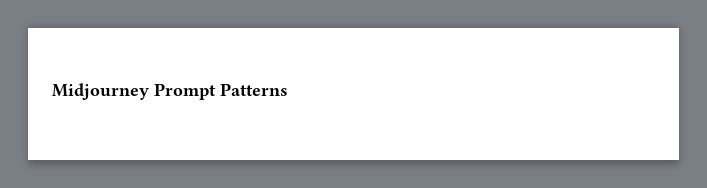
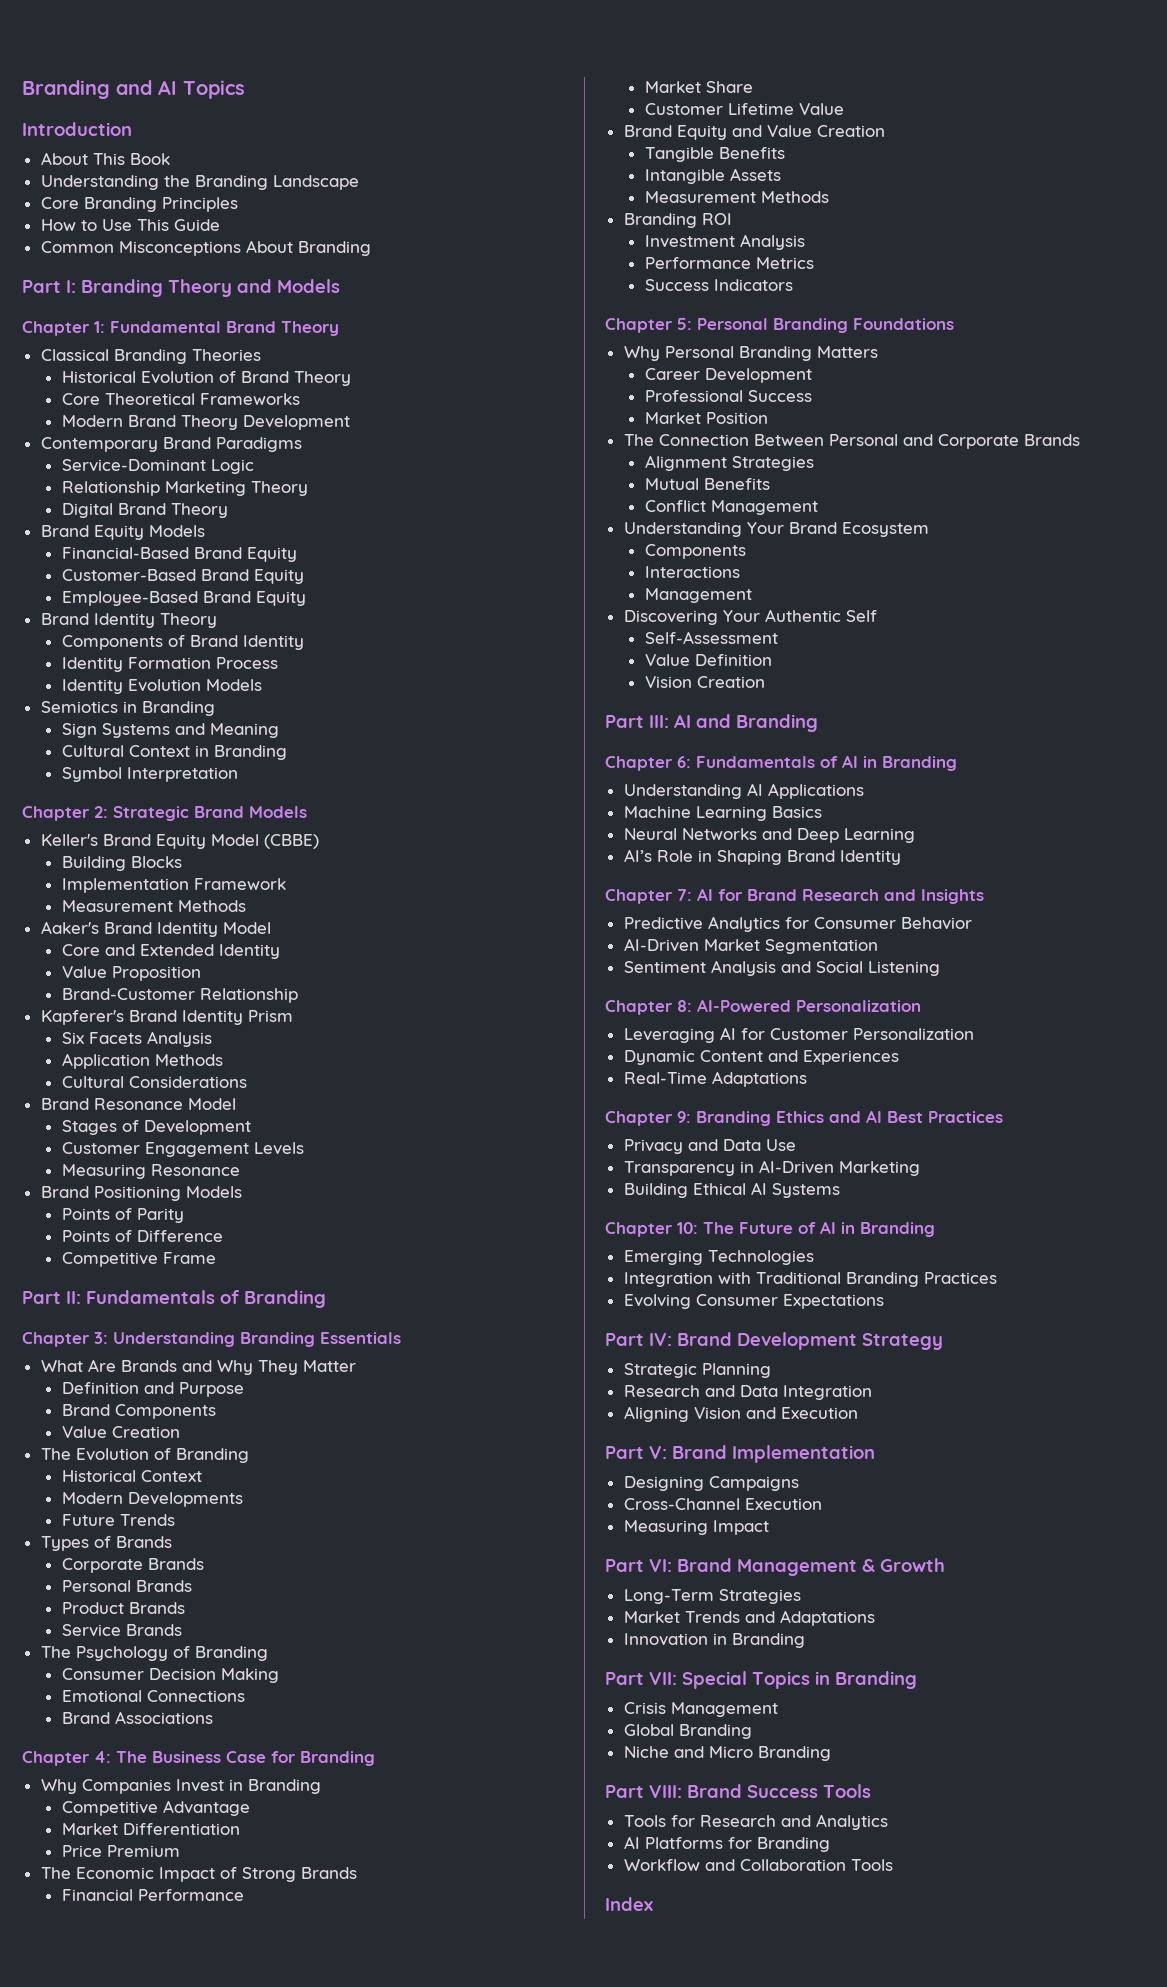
- Midjourney Prompt Patterns
+ Branding and AI Topics
+ Introduction
+ About This Book
+ Understanding the Branding Landscape
+ Core Branding Principles
+ How to Use This Guide
+ Common Misconceptions About Branding
+ Part I: Branding Theory and Models
+ Chapter 1: Fundamental Brand Theory
+ Classical Branding Theories
+ Historical Evolution of Brand Theory
+ Core Theoretical Frameworks
+ Modern Brand Theory Development
+ Contemporary Brand Paradigms
+ Service-Dominant Logic
+ Relationship Marketing Theory
+ Digital Brand Theory
+ Brand Equity Models
+ Financial-Based Brand Equity
+ Customer-Based Brand Equity
+ Employee-Based Brand Equity
+ Brand Identity Theory
+ Components of Brand Identity
+ Identity Formation Process
+ Identity Evolution Models
+ Semiotics in Branding
+ Sign Systems and Meaning
+ Cultural Context in Branding
+ Symbol Interpretation
+ Chapter 2: Strategic Brand Models
+ Keller's Brand Equity Model (CBBE)
+ Building Blocks
+ Implementation Framework
+ Measurement Methods
+ Aaker's Brand Identity Model
+ Core and Extended Identity
+ Value Proposition
+ Brand-Customer Relationship
+ Kapferer's Brand Identity Prism
+ Six Facets Analysis
+ Application Methods
+ Cultural Considerations
+ Brand Resonance Model
+ Stages of Development
+ Customer Engagement Levels
+ Measuring Resonance
+ Brand Positioning Models
+ Points of Parity
+ Points of Difference
+ Competitive Frame
+ Part II: Fundamentals of Branding
+ Chapter 3: Understanding Branding Essentials
+ What Are Brands and Why They Matter
+ Definition and Purpose
+ Brand Components
+ Value Creation
+ The Evolution of Branding
+ Historical Context
+ Modern Developments
+ Future Trends
+ Types of Brands
+ Corporate Brands
+ Personal Brands
+ Product Brands
+ Service Brands
+ The Psychology of Branding
+ Consumer Decision Making
+ Emotional Connections
+ Brand Associations
+ Chapter 4: The Business Case for Branding
+ Why Companies Invest in Branding
+ Competitive Advantage
+ Market Differentiation
+ Price Premium
+ The Economic Impact of Strong Brands
+ Financial Performance
+ Market Share
+ Customer Lifetime Value
+ Brand Equity and Value Creation
+ Tangible Benefits
+ Intangible Assets
+ Measurement Methods
+ Branding ROI
+ Investment Analysis
+ Performance Metrics
+ Success Indicators
+ Chapter 5: Personal Branding Foundations
+ Why Personal Branding Matters
+ Career Development
+ Professional Success
+ Market Position
+ The Connection Between Personal and Corporate Brands
+ Alignment Strategies
+ Mutual Benefits
+ Conflict Management
+ Understanding Your Brand Ecosystem
+ Components
+ Interactions
+ Management
+ Discovering Your Authentic Self
+ Self-Assessment
+ Value Definition
+ Vision Creation
+ Part III: AI and Branding
+ Chapter 6: Fundamentals of AI in Branding
+ Understanding AI Applications
+ Machine Learning Basics
+ Neural Networks and Deep Learning
+ AI’s Role in Shaping Brand Identity
+ Chapter 7: AI for Brand Research and Insights
+ Predictive Analytics for Consumer Behavior
+ AI-Driven Market Segmentation
+ Sentiment Analysis and Social Listening
+ Chapter 8: AI-Powered Personalization
+ Leveraging AI for Customer Personalization
+ Dynamic Content and Experiences
+ Real-Time Adaptations
+ Chapter 9: Branding Ethics and AI Best Practices
+ Privacy and Data Use
+ Transparency in AI-Driven Marketing
+ Building Ethical AI Systems
+ Chapter 10: The Future of AI in Branding
+ Emerging Technologies
+ Integration with Traditional Branding Practices
+ Evolving Consumer Expectations
+ Part IV: Brand Development Strategy
+ Strategic Planning
+ Research and Data Integration
+ Aligning Vision and Execution
+ Part V: Brand Implementation
+ Designing Campaigns
+ Cross-Channel Execution
+ Measuring Impact
+ Part VI: Brand Management & Growth
+ Long-Term Strategies
+ Market Trends and Adaptations
+ Innovation in Branding
+ Part VII: Special Topics in Branding
+ Crisis Management
+ Global Branding
+ Niche and Micro Branding
+ Part VIII: Brand Success Tools
+ Tools for Research and Analytics
+ AI Platforms for Branding
+ Workflow and Collaboration Tools
+ Index

